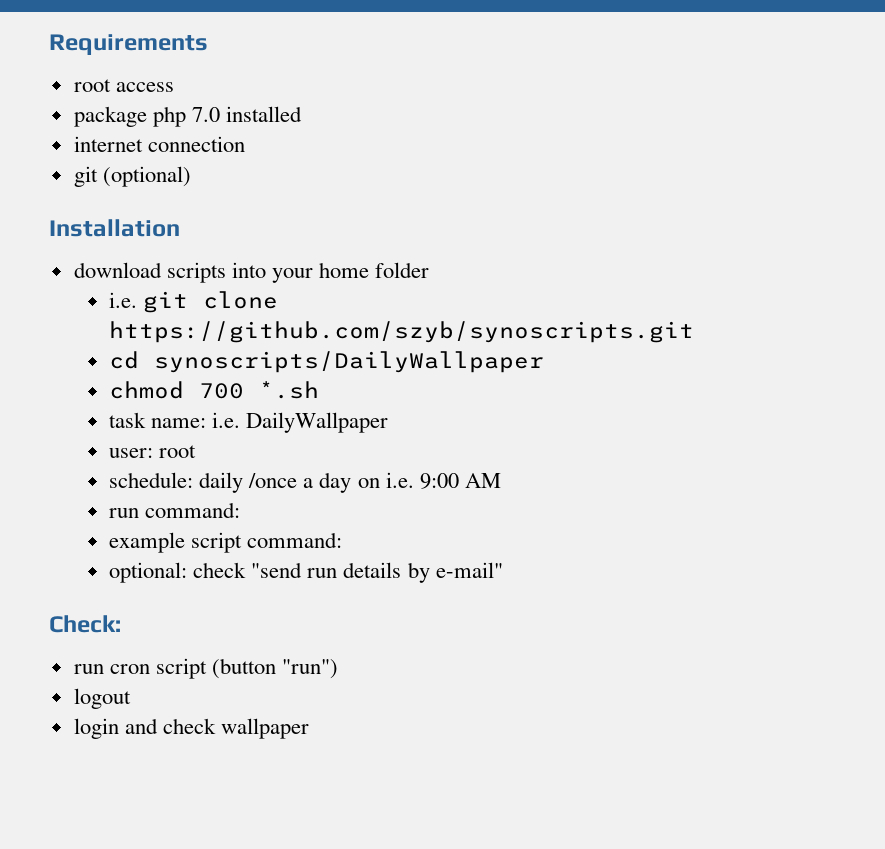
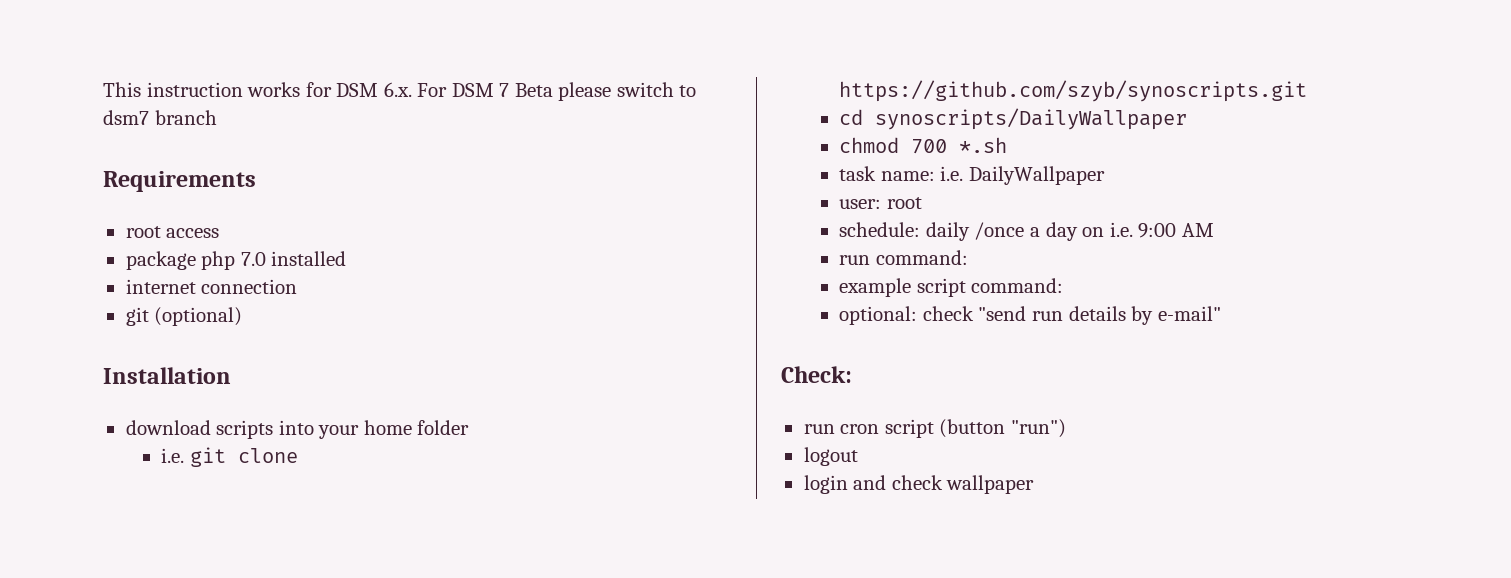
+ This instruction works for DSM 6.x. For DSM 7 Beta please switch to dsm7 branch

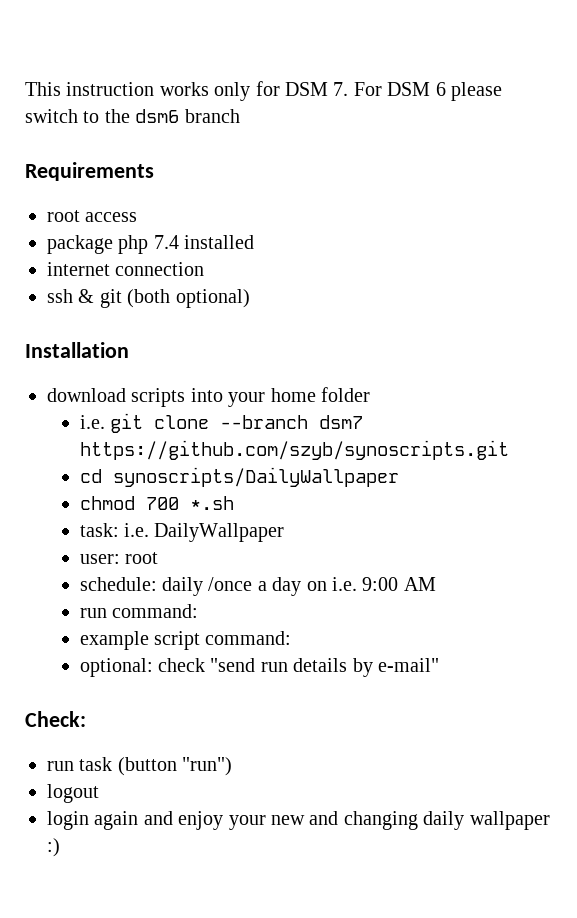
- This instruction works for DSM 6.x. For DSM 7 Beta please switch to dsm7 branch
+ This instruction works only for DSM 7. For DSM 6 please switch to the dsm6 branch
- package php 7.0 installed
+ package php 7.4 installed
- git (optional)
+ ssh & git (both optional)
- i.e. git clone https://github.com/szyb/synoscripts.git
+ i.e. git clone --branch dsm7 https://github.com/szyb/synoscripts.git
- task name: i.e. DailyWallpaper
+ task: i.e. DailyWallpaper
- run cron script (button "run")
+ run task (button "run")
- login and check wallpaper
+ login again and enjoy your new and changing daily wallpaper :)

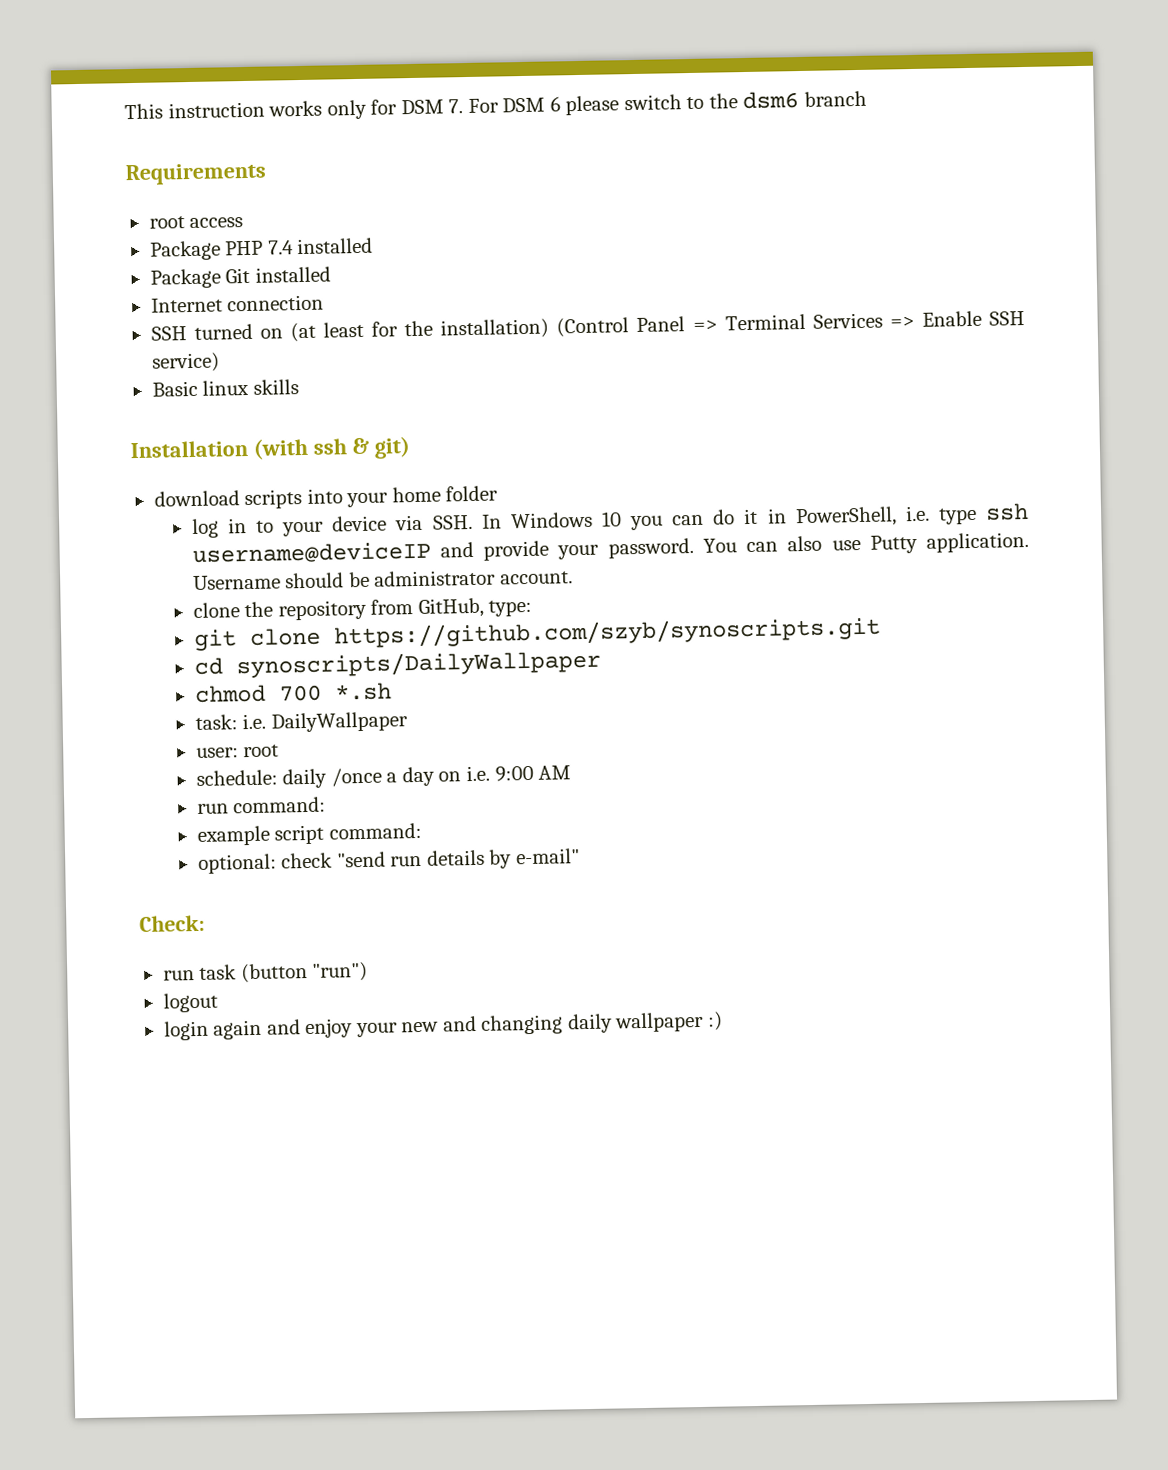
- package php 7.4 installed
+ Package PHP 7.4 installed
- internet connection
- ssh & git (both optional)
- Installation
+ Package Git installed
+ Internet connection
+ SSH turned on (at least for the installation) (Control Panel => Terminal Services => Enable SSH service)
+ Basic linux skills
+ Installation (with ssh & git)
- i.e. git clone --branch dsm7 https://github.com/szyb/synoscripts.git
+ log in to your device via SSH. In Windows 10 you can do it in PowerShell, i.e. type ssh username@deviceIP and provide your password. You can also use Putty application. Username should be administrator account.
+ clone the repository from GitHub, type:
+ git clone https://github.com/szyb/synoscripts.git

